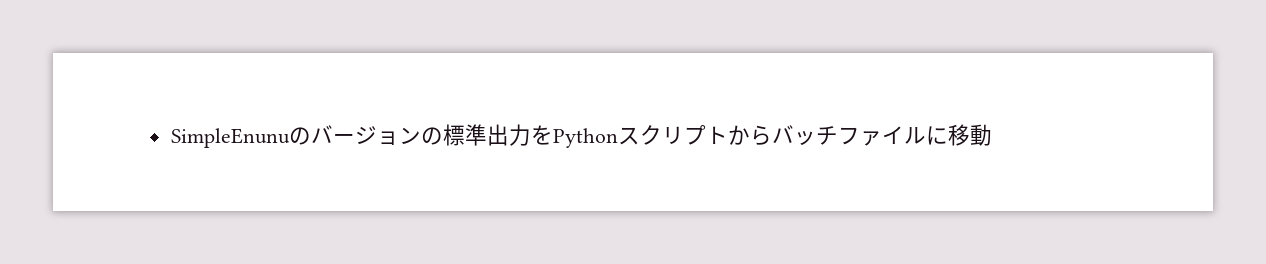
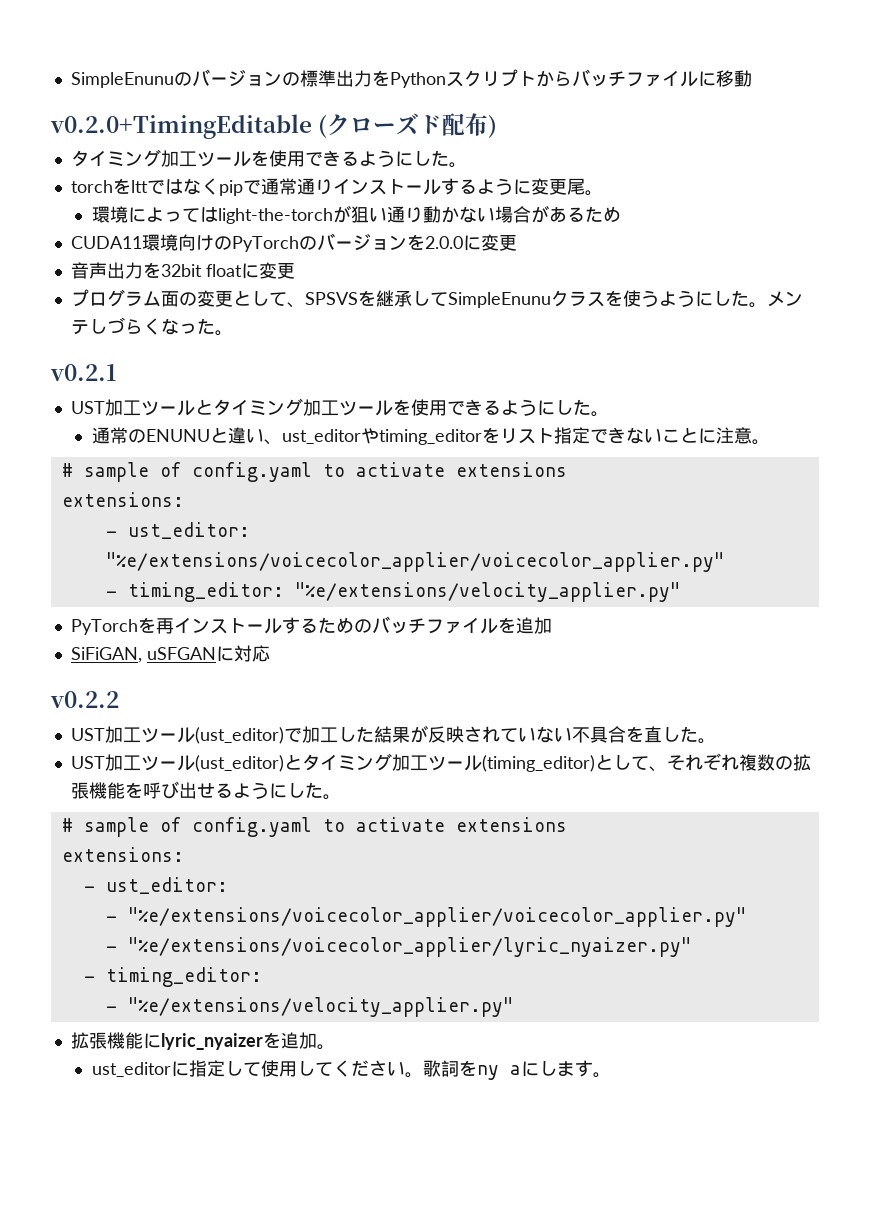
+ v0.2.0+TimingEditable (クローズド配布)
+ タイミング加工ツールを使用できるようにした。
+ torchをlttではなくpipで通常通りインストールするように変更尾。
+ 環境によってはlight-the-torchが狙い通り動かない場合があるため
+ CUDA11環境向けのPyTorchのバージョンを2.0.0に変更
+ 音声出力を32bit floatに変更
+ プログラム面の変更として、SPSVSを継承してSimpleEnunuクラスを使うようにした。メンテしづらくなった。
+ v0.2.1
+ UST加工ツールとタイミング加工ツールを使用できるようにした。
+ 通常のENUNUと違い、ust_editorやtiming_editorをリスト指定できないことに注意。
+ # sample of config.yaml to activate extensions
+ extensions:
+ - ust_editor: "%e/extensions/voicecolor_applier/voicecolor_applier.py"
+ - timing_editor: "%e/extensions/velocity_applier.py"
+ PyTorchを再インストールするためのバッチファイルを追加
+ SiFiGAN, uSFGANに対応
+ v0.2.2
+ UST加工ツール(ust_editor)で加工した結果が反映されていない不具合を直した。
+ UST加工ツール(ust_editor)とタイミング加工ツール(timing_editor)として、それぞれ複数の拡張機能を呼び出せるようにした。
+ # sample of config.yaml to activate extensions
+ extensions:
+ - ust_editor:
+ - "%e/extensions/voicecolor_applier/voicecolor_applier.py"
+ - "%e/extensions/voicecolor_applier/lyric_nyaizer.py"
+ - timing_editor:
+ - "%e/extensions/velocity_applier.py"
+ 拡張機能にlyric_nyaizerを追加。
+ ust_editorに指定して使用してください。歌詞をny aにします。

